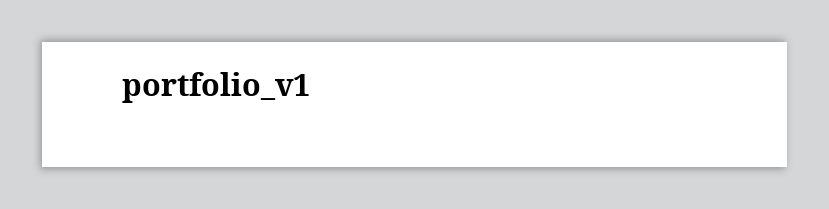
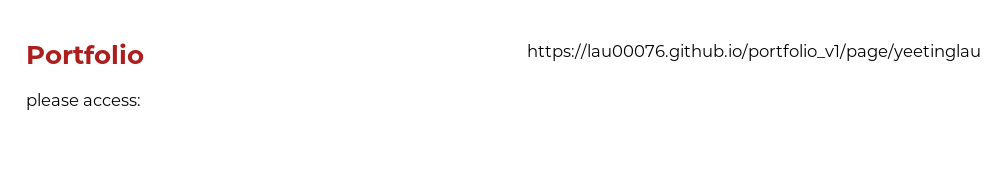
- portfolio_v1
+ Portfolio
+ please access: https://lau00076.github.io/portfolio_v1/page/yeetinglau

